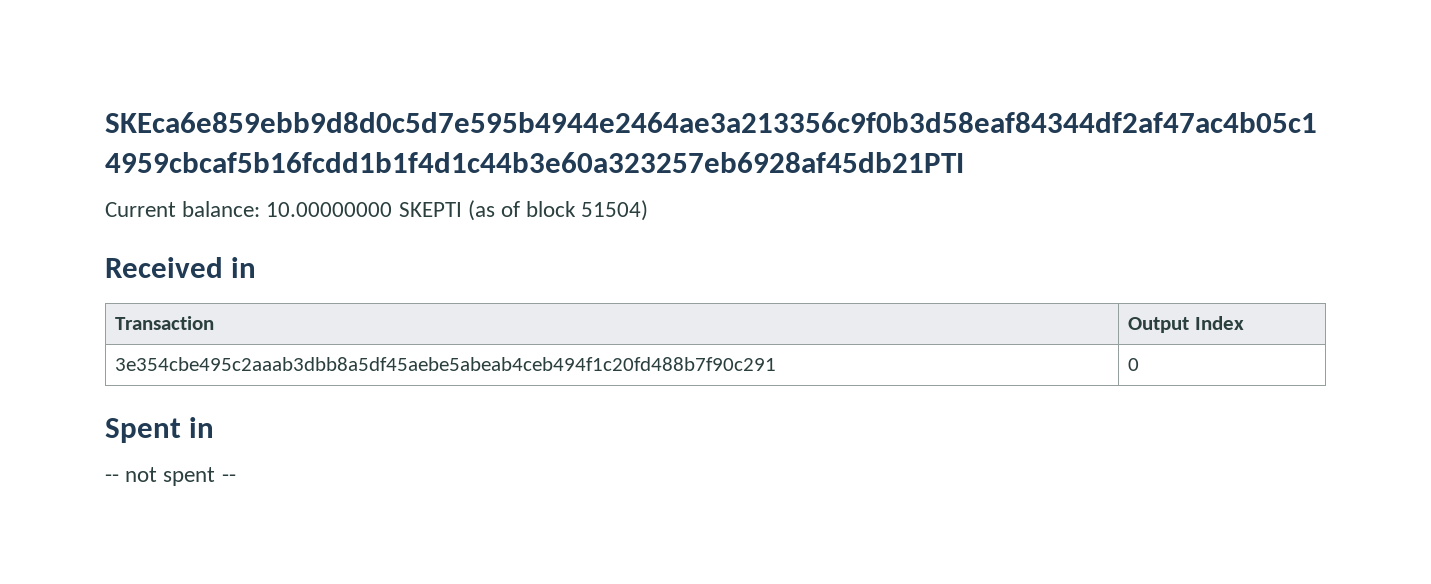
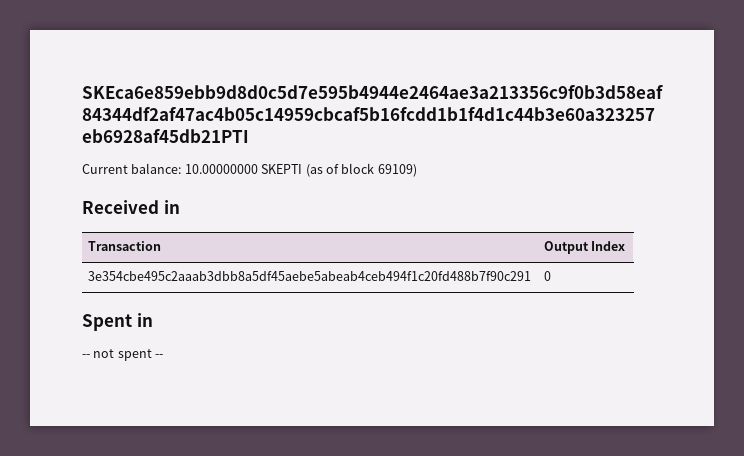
- Current balance: 10.00000000 SKEPTI (as of block 51504)
+ Current balance: 10.00000000 SKEPTI (as of block 69109)

